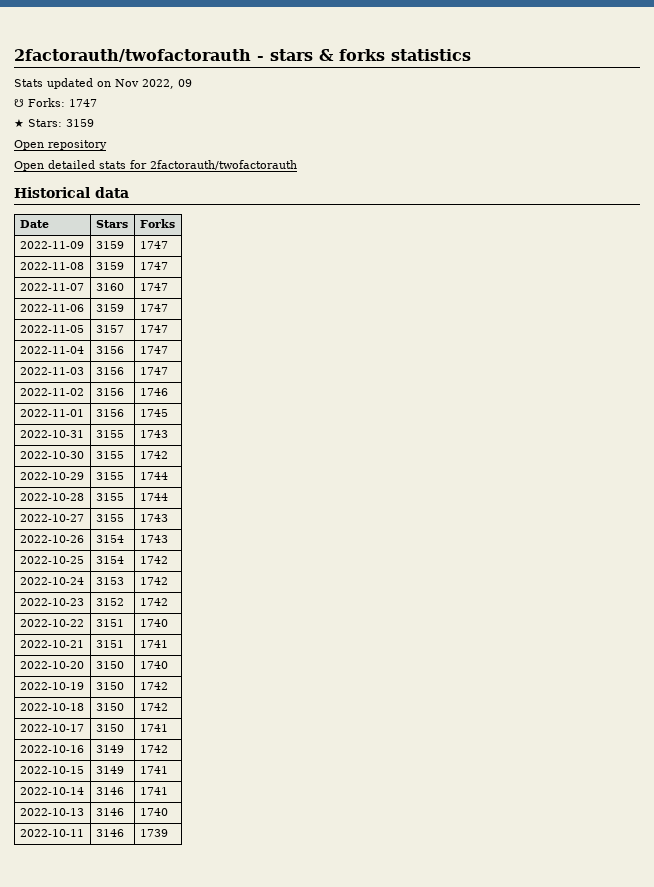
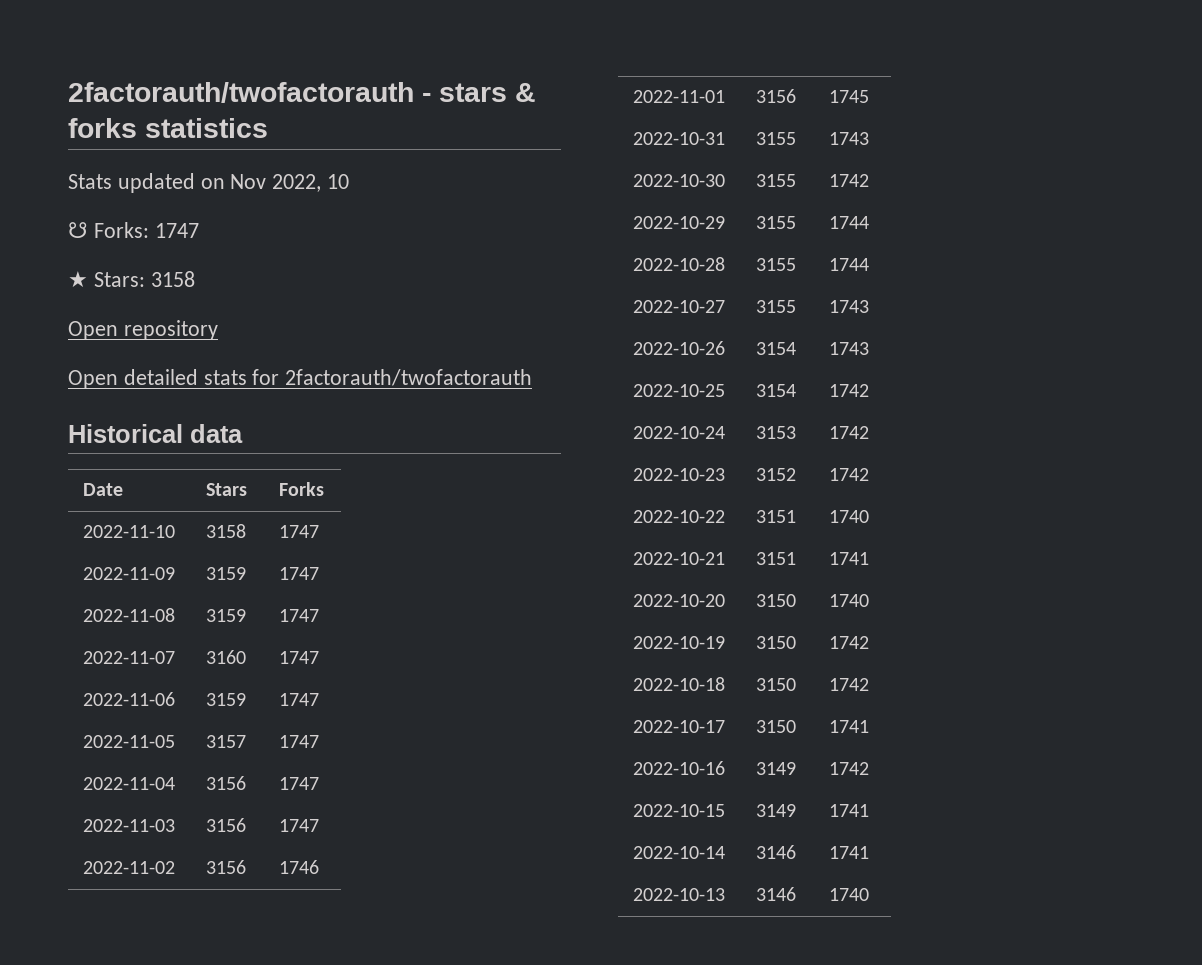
- Stats updated on Nov 2022, 09
+ Stats updated on Nov 2022, 10
- ★ Stars: 3159
+ ★ Stars: 3158
+ 2022-11-10 | 3158 | 1747
- 2022-10-11 | 3146 | 1739

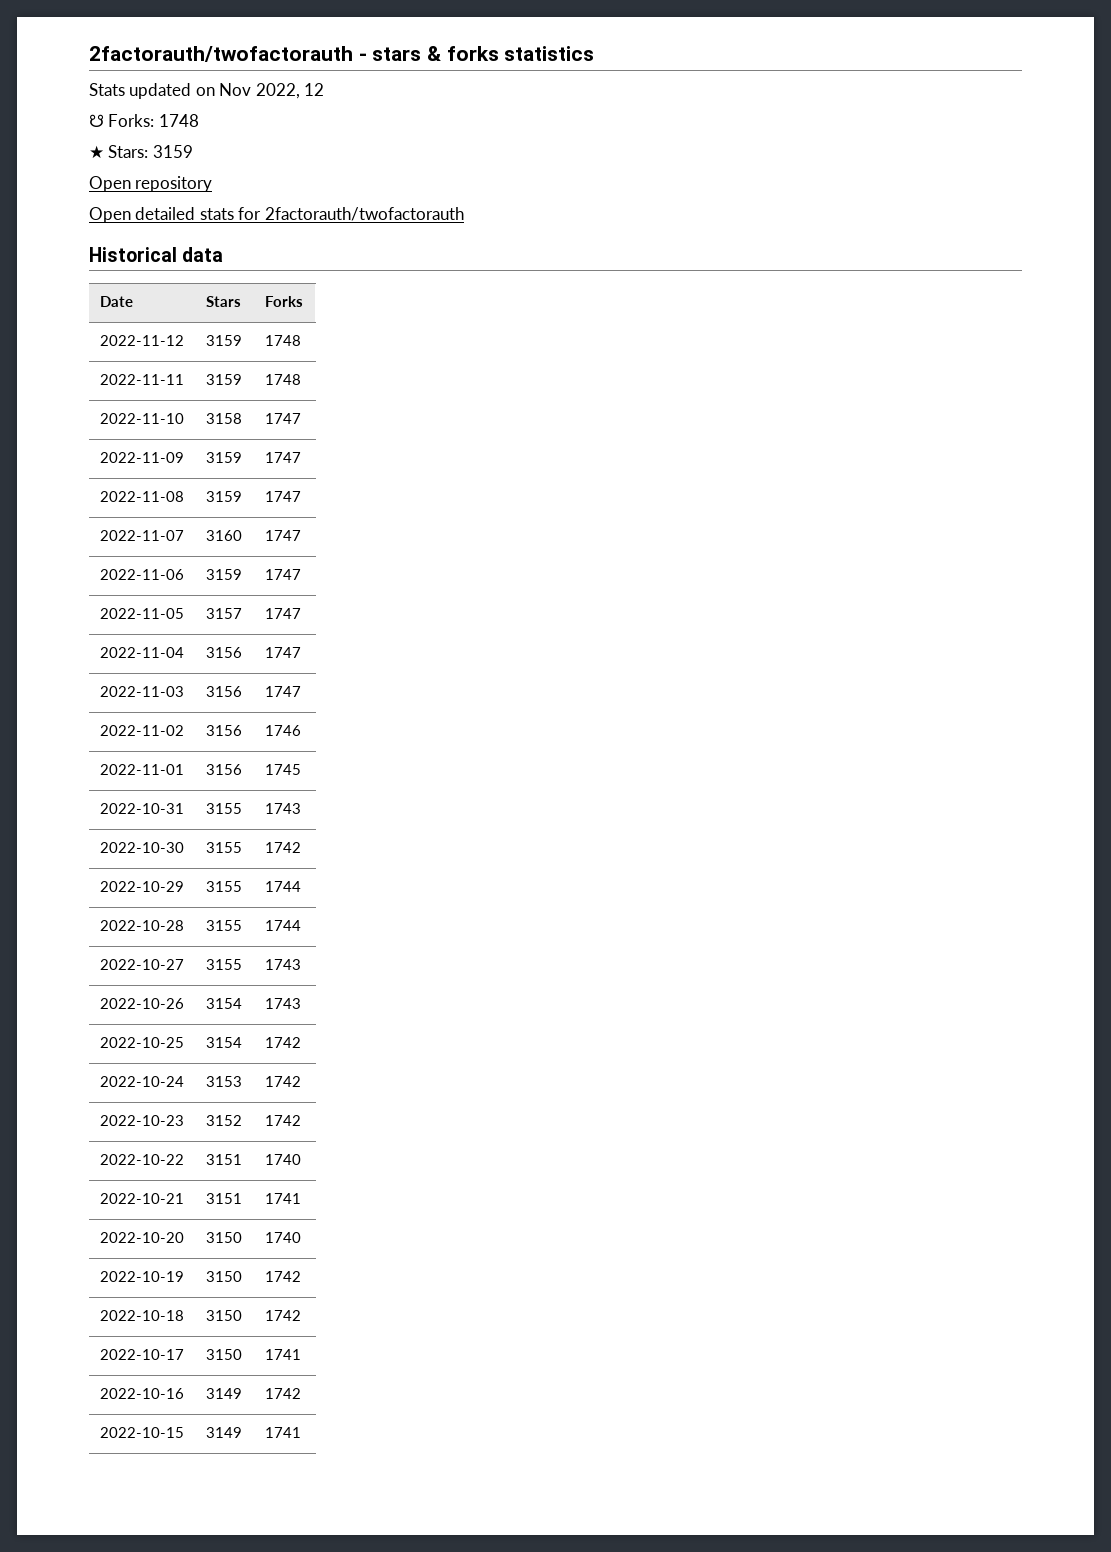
- Stats updated on Nov 2022, 10
+ Stats updated on Nov 2022, 12
- ☋ Forks: 1747
+ ☋ Forks: 1748
- ★ Stars: 3158
+ ★ Stars: 3159
+ 2022-11-12 | 3159 | 1748
+ 2022-11-11 | 3159 | 1748
- 2022-10-14 | 3146 | 1741
- 2022-10-13 | 3146 | 1740

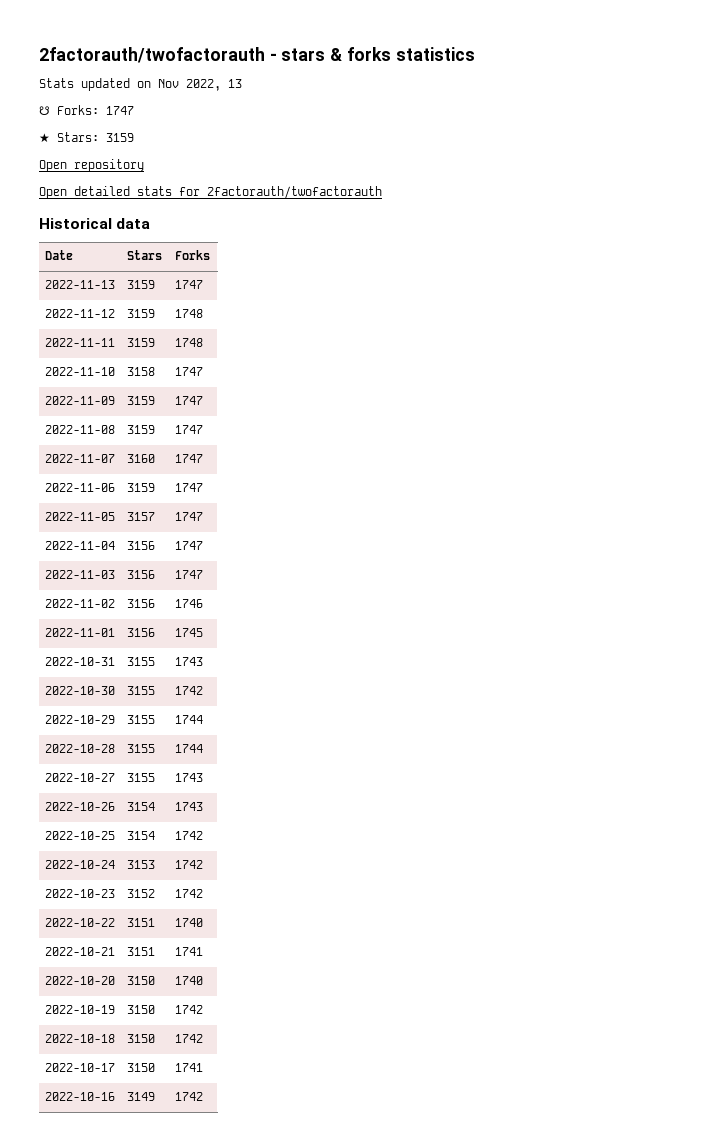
- Stats updated on Nov 2022, 12
+ Stats updated on Nov 2022, 13
- ☋ Forks: 1748
+ ☋ Forks: 1747
+ 2022-11-13 | 3159 | 1747
- 2022-10-15 | 3149 | 1741

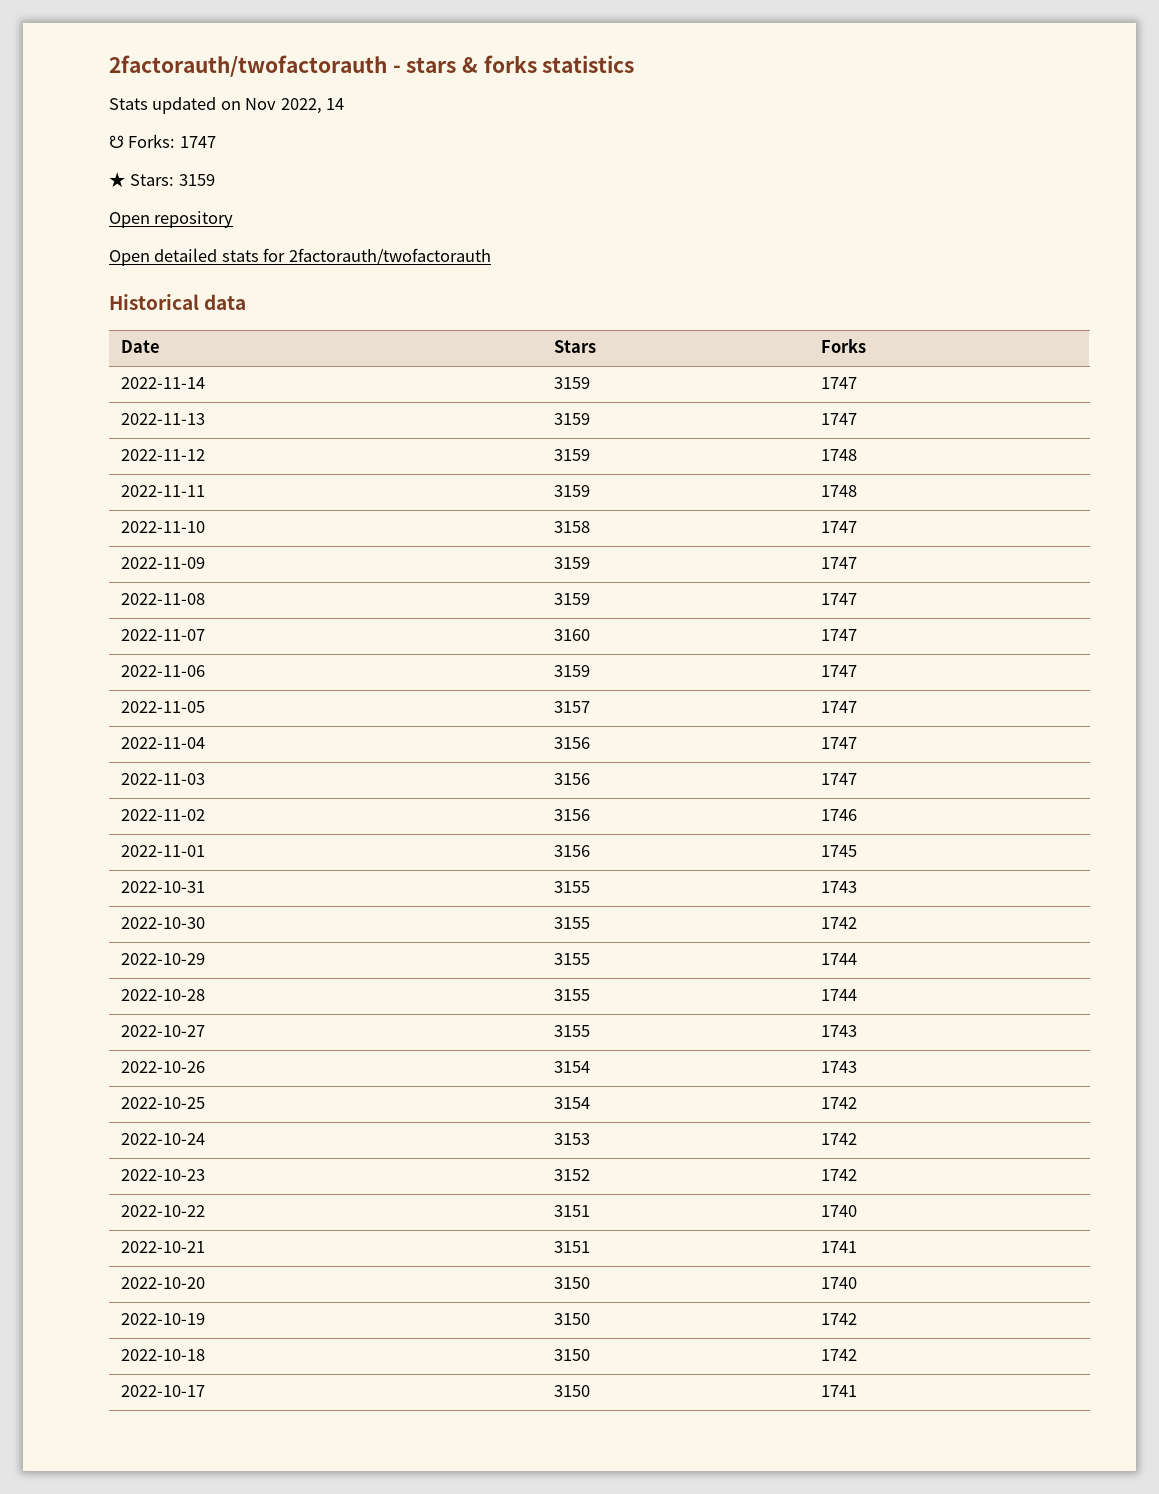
- Stats updated on Nov 2022, 13
+ Stats updated on Nov 2022, 14
+ 2022-11-14 | 3159 | 1747
- 2022-10-16 | 3149 | 1742

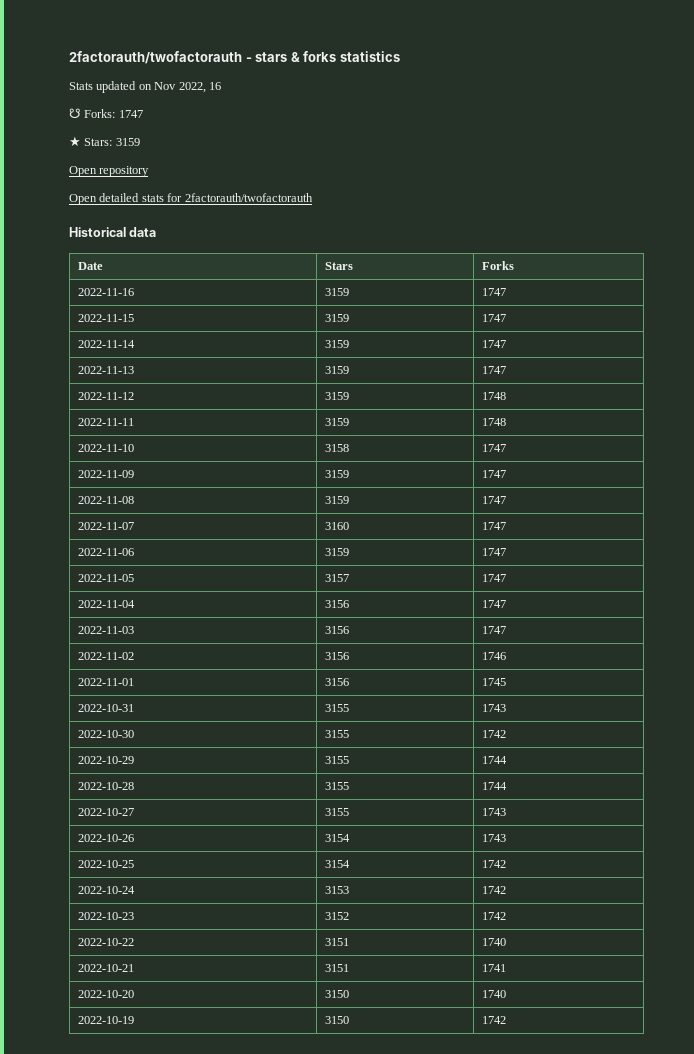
- Stats updated on Nov 2022, 14
+ Stats updated on Nov 2022, 16
+ 2022-11-16 | 3159 | 1747
+ 2022-11-15 | 3159 | 1747
- 2022-10-18 | 3150 | 1742
- 2022-10-17 | 3150 | 1741

